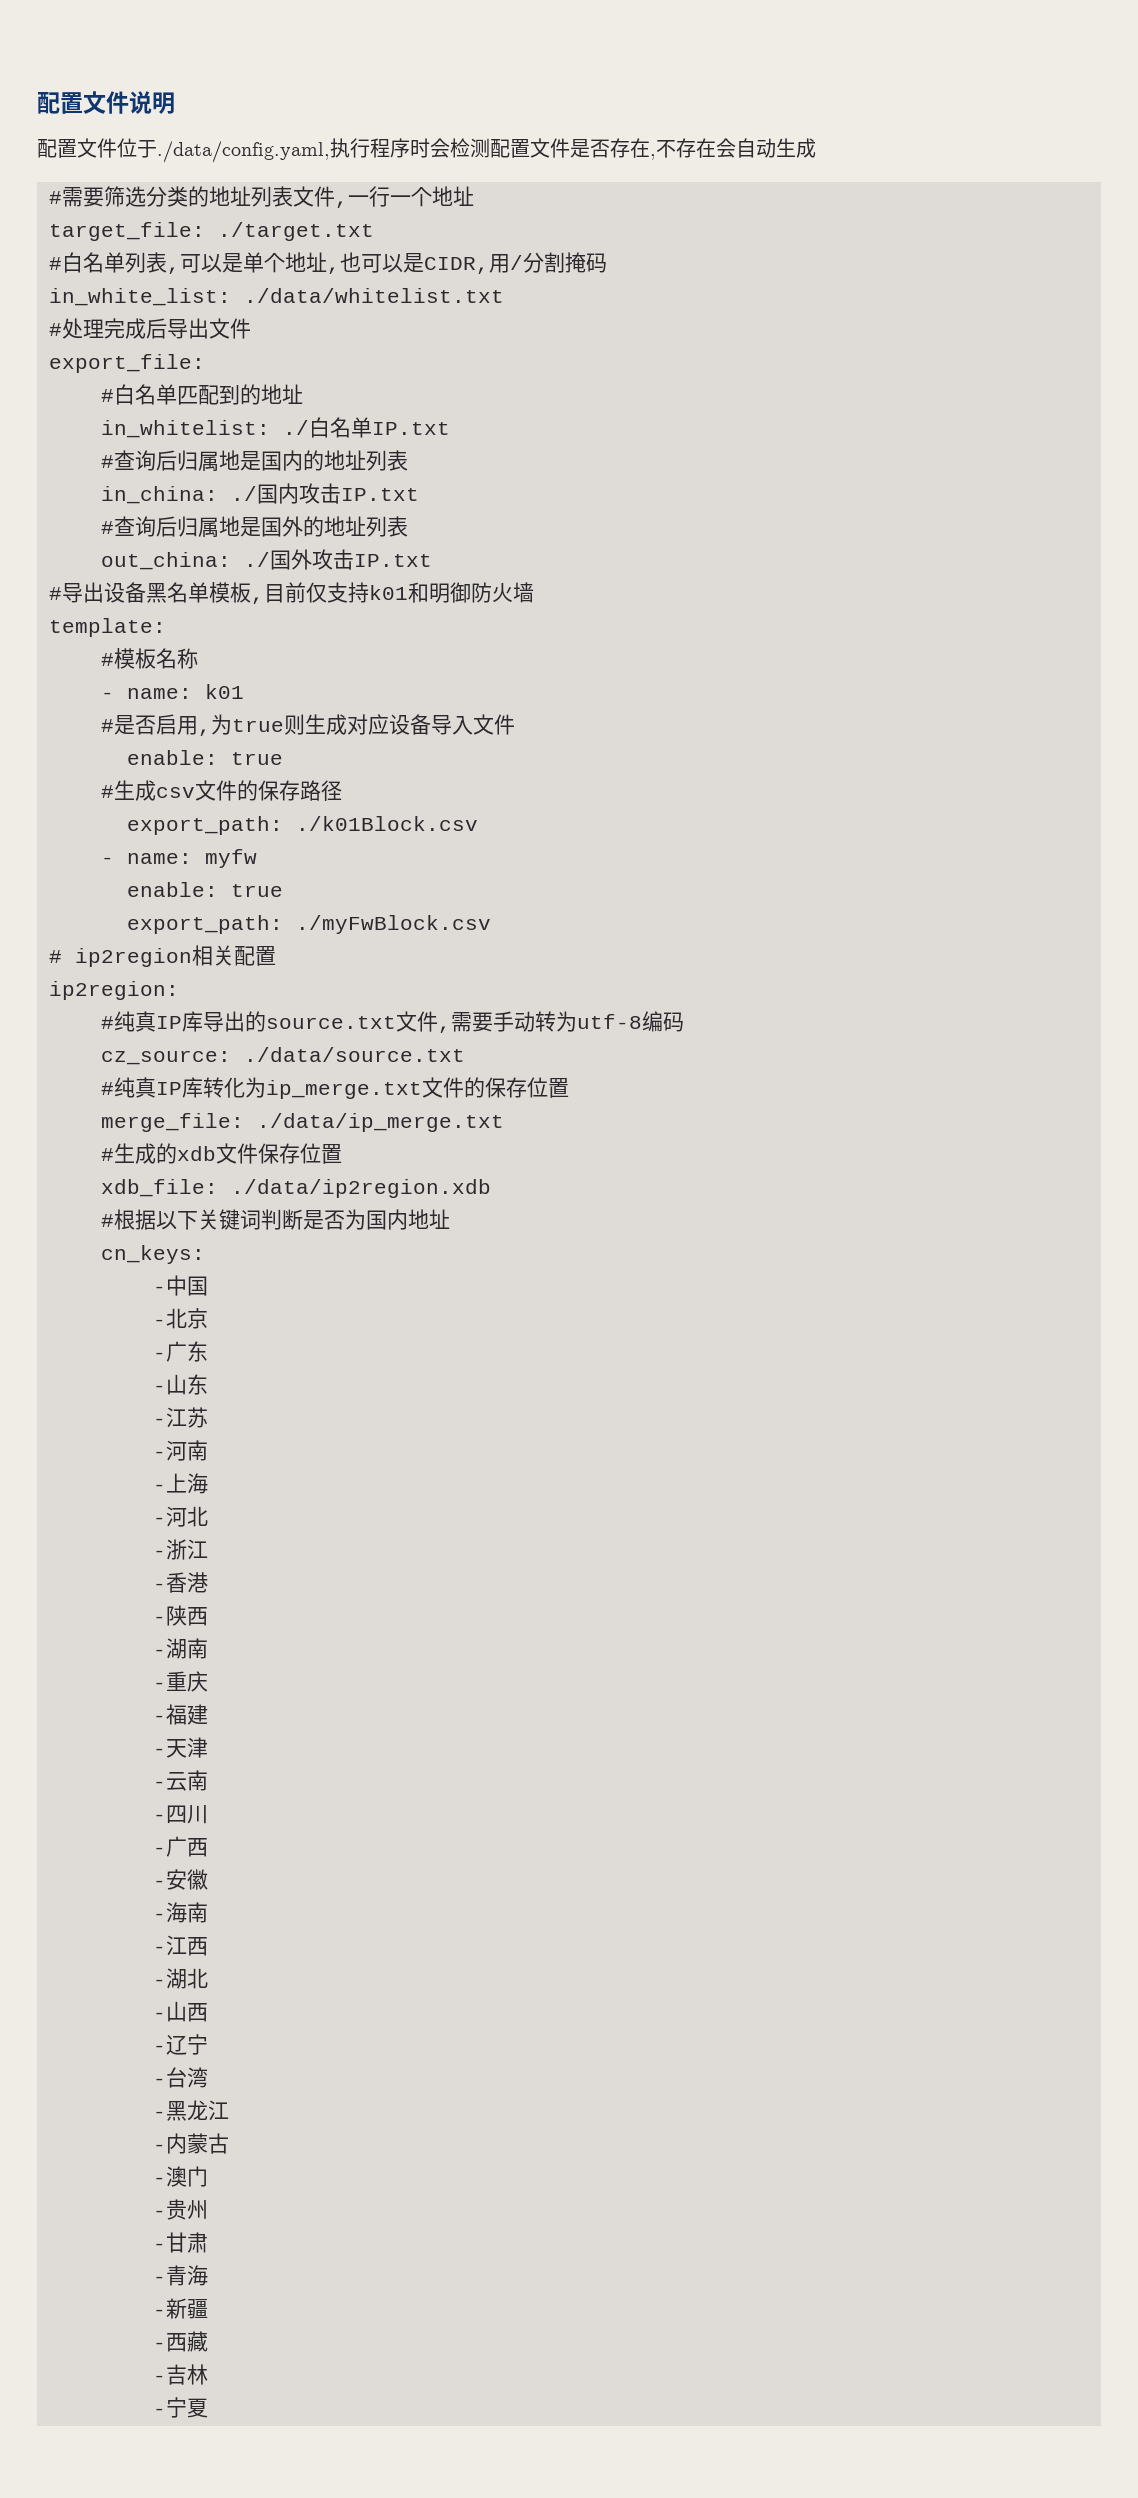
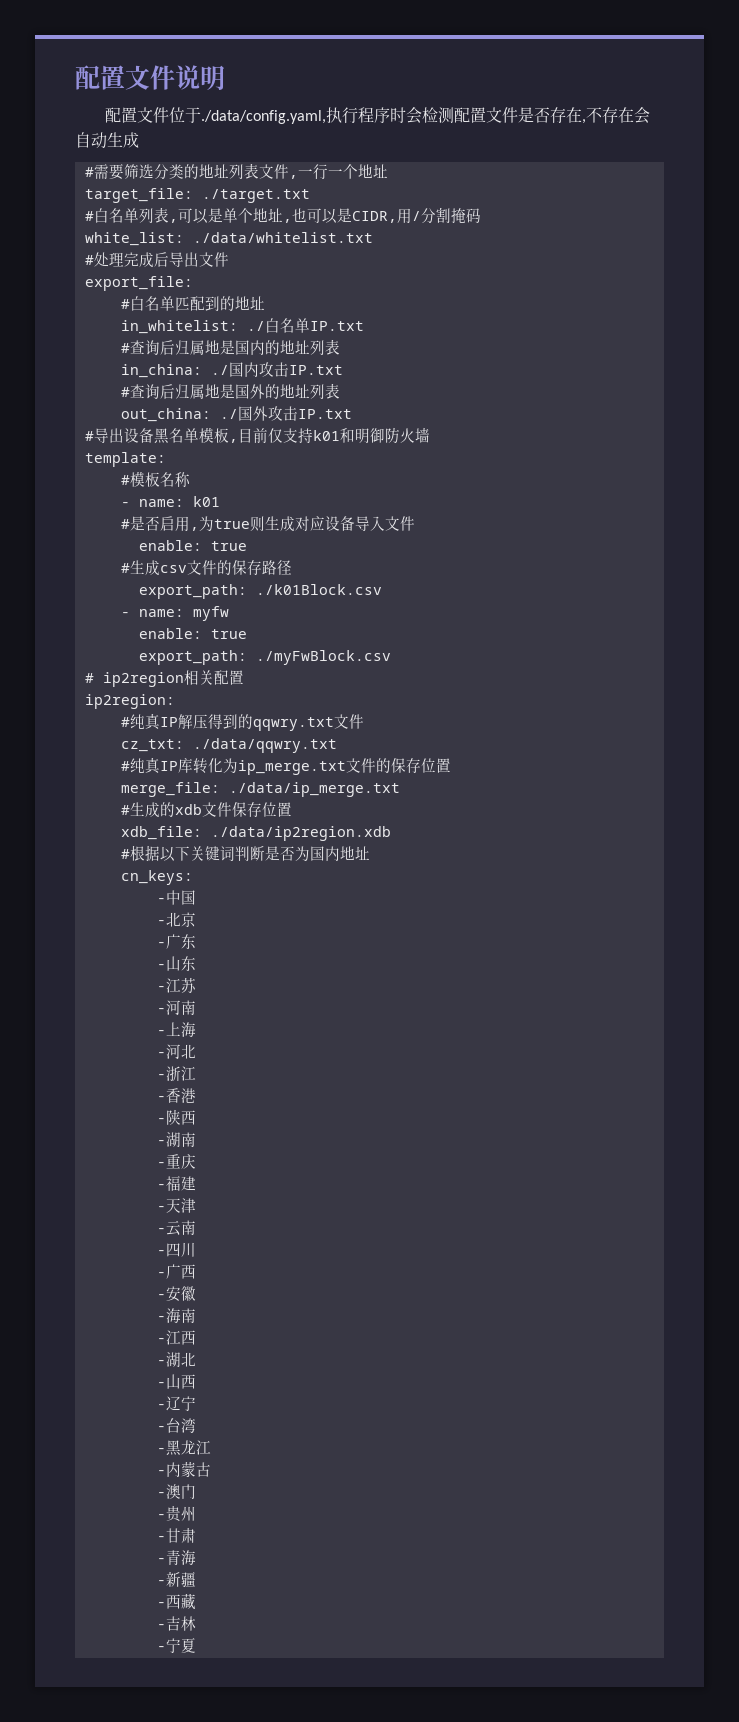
- in_white_list: ./data/whitelist.txt
+ white_list: ./data/whitelist.txt
- #纯真IP库导出的source.txt文件,需要手动转为utf-8编码
- cz_source: ./data/source.txt
+ #纯真IP解压得到的qqwry.txt文件
+ cz_txt: ./data/qqwry.txt

